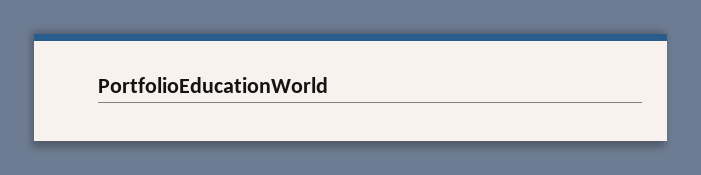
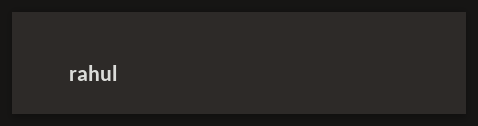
- PortfolioEducationWorld
+ rahul

